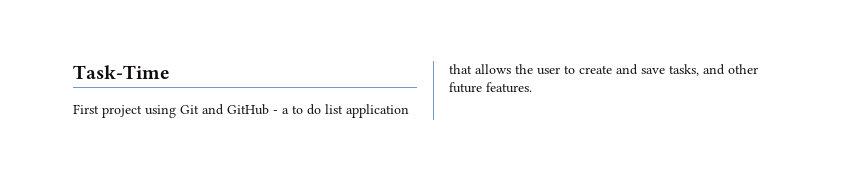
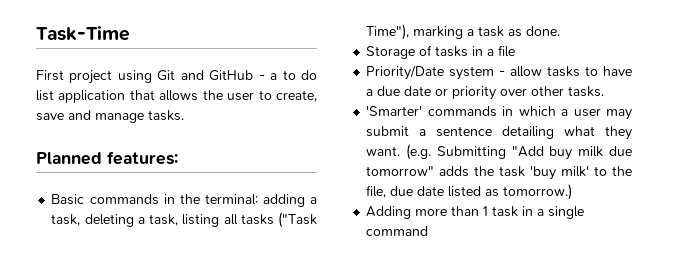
- First project using Git and GitHub - a to do list application that allows the user to create and save tasks, and other future features.
+ First project using Git and GitHub - a to do list application that allows the user to create, save and manage tasks.
+ Planned features:
+ Basic commands in the terminal: adding a task, deleting a task, listing all tasks ("Task Time"), marking a task as done.
+ Storage of tasks in a file
+ Priority/Date system - allow tasks to have a due date or priority over other tasks.
+ 'Smarter' commands in which a user may submit a sentence detailing what they want. (e.g. Submitting "Add buy milk due tomorrow" adds the task 'buy milk' to the file, due date listed as tomorrow.)
+ Adding more than 1 task in a single command

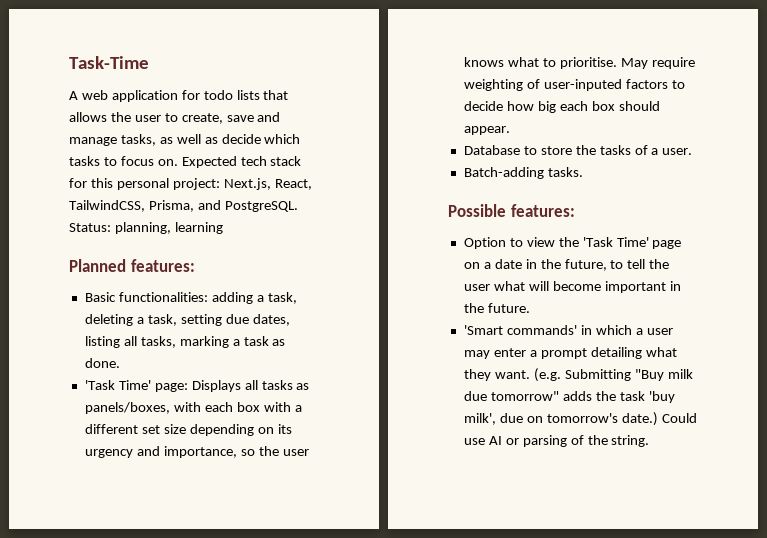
- First project using Git and GitHub - a to do list application that allows the user to create, save and manage tasks.
+ A web application for todo lists that allows the user to create, save and manage tasks, as well as decide which tasks to focus on. Expected tech stack for this personal project: Next.js, React, TailwindCSS, Prisma, and PostgreSQL. Status: planning, learning
- Basic commands in the terminal: adding a task, deleting a task, listing all tasks ("Task Time"), marking a task as done.
+ Basic functionalities: adding a task, deleting a task, setting due dates, listing all tasks, marking a task as done.
- Storage of tasks in a file
- Priority/Date system - allow tasks to have a due date or priority over other tasks.
- 'Smarter' commands in which a user may submit a sentence detailing what they want.
+ 'Task Time' page: Displays all tasks as panels/boxes, with each box with a different set size depending on its urgency and importance, so the user knows what to prioritise. May require weighting of user-inputed factors to decide how big each box should appear.
+ Database to store the tasks of a user.
+ Batch-adding tasks.
+ Possible features:
+ Option to view the 'Task Time' page on a date in the future, to tell the user what will become important in the future.
+ 'Smart commands' in which a user may enter a prompt detailing what they want.
- (e.g. Submitting "Add buy milk due tomorrow" adds the task 'buy milk' to the file, due date listed as tomorrow.)
- Adding more than 1 task in a single command
+ (e.g. Submitting "Buy milk due tomorrow" adds the task 'buy milk', due on tomorrow's date.) Could use AI or parsing of the string.

